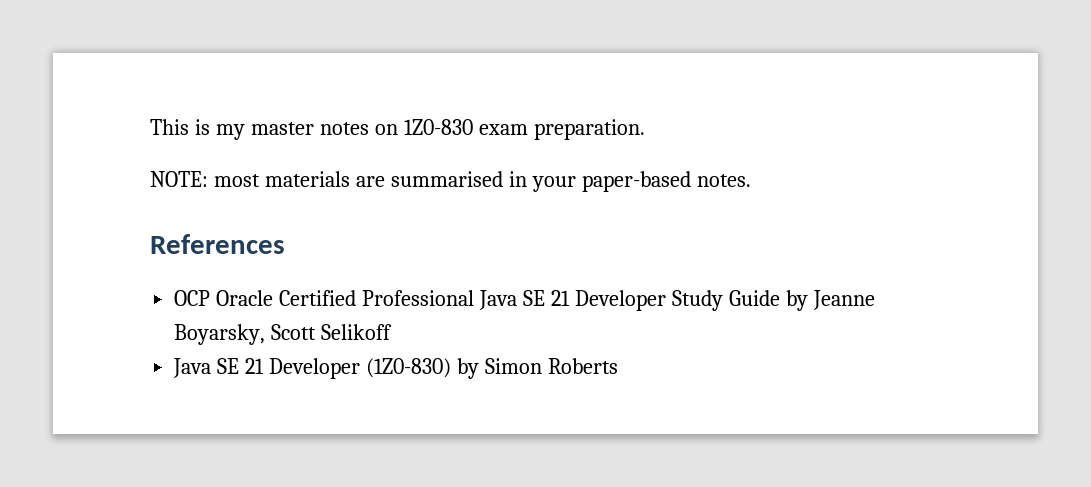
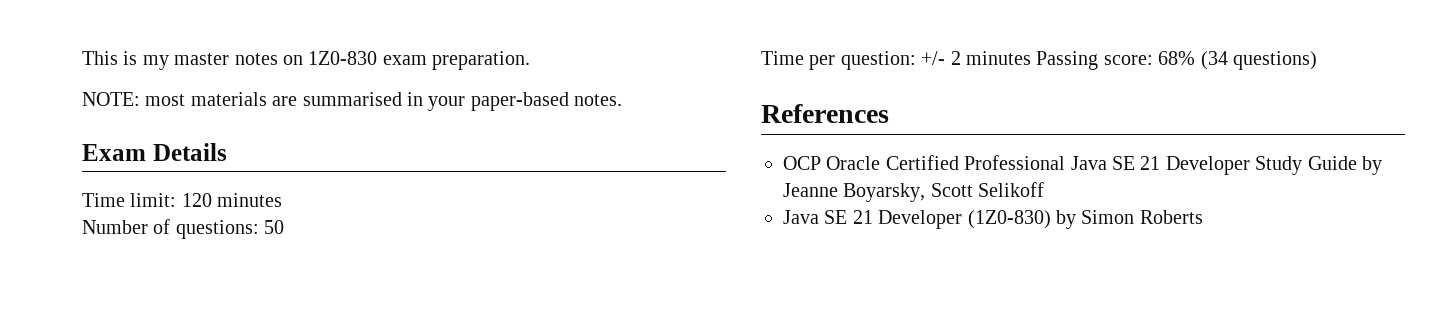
+ Exam Details
+ Time limit: 120 minutes
+ Number of questions: 50
+ Time per question: +/- 2 minutes Passing score: 68% (34 questions)

